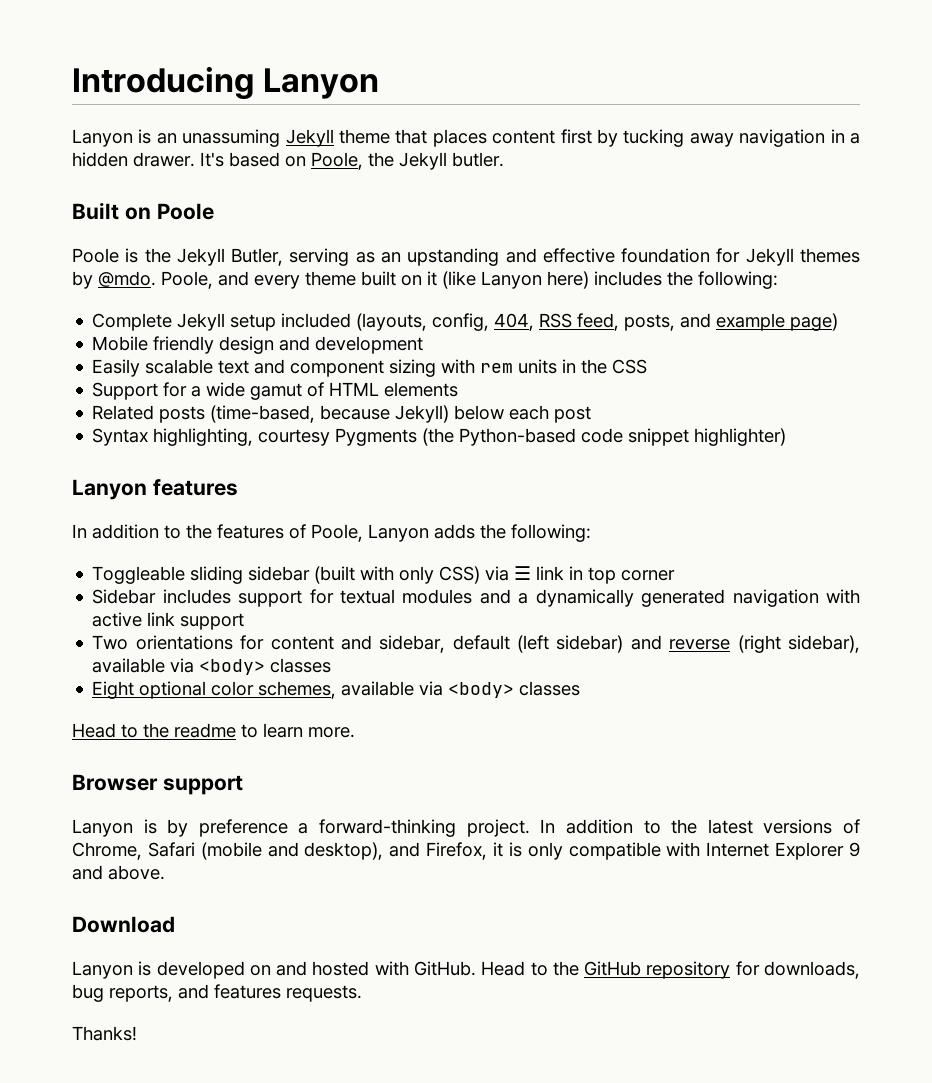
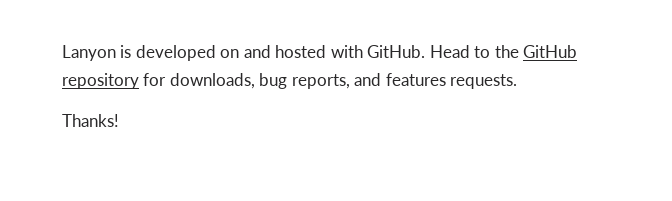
- Introducing Lanyon
- Lanyon is an unassuming Jekyll theme that places content first by tucking away navigation in a hidden drawer. It's based on Poole, the Jekyll butler.
- Built on Poole
- Poole is the Jekyll Butler, serving as an upstanding and effective foundation for Jekyll themes by @mdo. Poole, and every theme built on it (like Lanyon here) includes the following:
- Complete Jekyll setup included (layouts, config, 404, RSS feed, posts, and example page)
- Mobile friendly design and development
- Easily scalable text and component sizing with rem units in the CSS
- Support for a wide gamut of HTML elements
- Related posts (time-based, because Jekyll) below each post
- Syntax highlighting, courtesy Pygments (the Python-based code snippet highlighter)
- Lanyon features
- In addition to the features of Poole, Lanyon adds the following:
- Toggleable sliding sidebar (built with only CSS) via ☰ link in top corner
- Sidebar includes support for textual modules and a dynamically generated navigation with active link support
- Two orientations for content and sidebar, default (left sidebar) and reverse (right sidebar), available via <body> classes
- Eight optional color schemes, available via <body> classes
- Head to the readme to learn more.
- Browser support
- Lanyon is by preference a forward-thinking project. In addition to the latest versions of Chrome, Safari (mobile and desktop), and Firefox, it is only compatible with Internet Explorer 9 and above.
- Download

